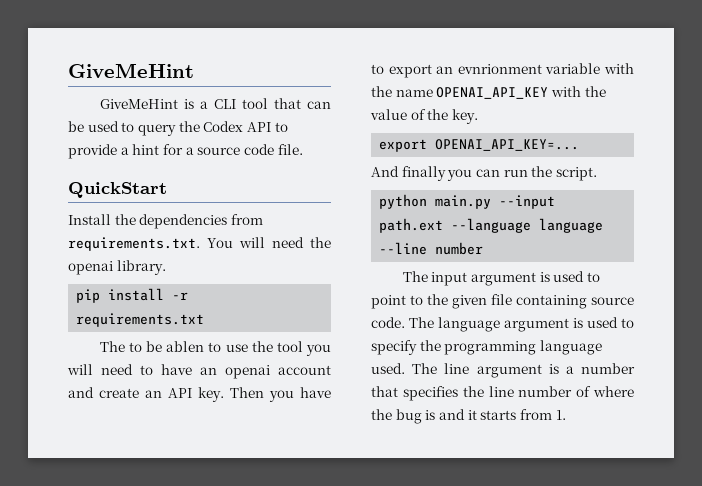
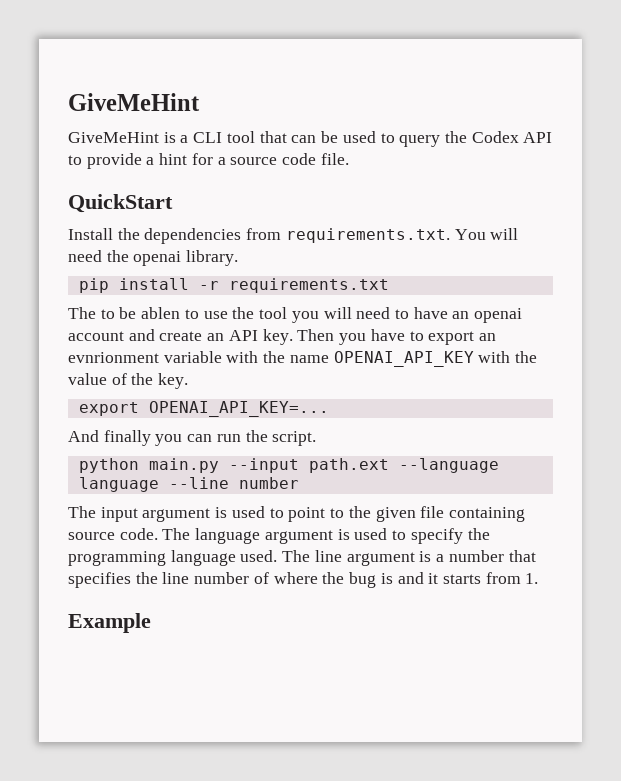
+ Example

